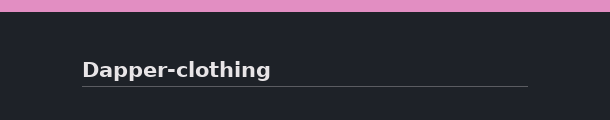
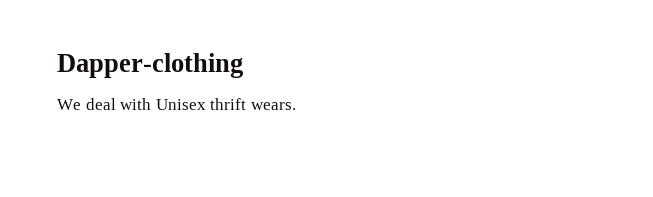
+ We deal with Unisex thrift wears.

